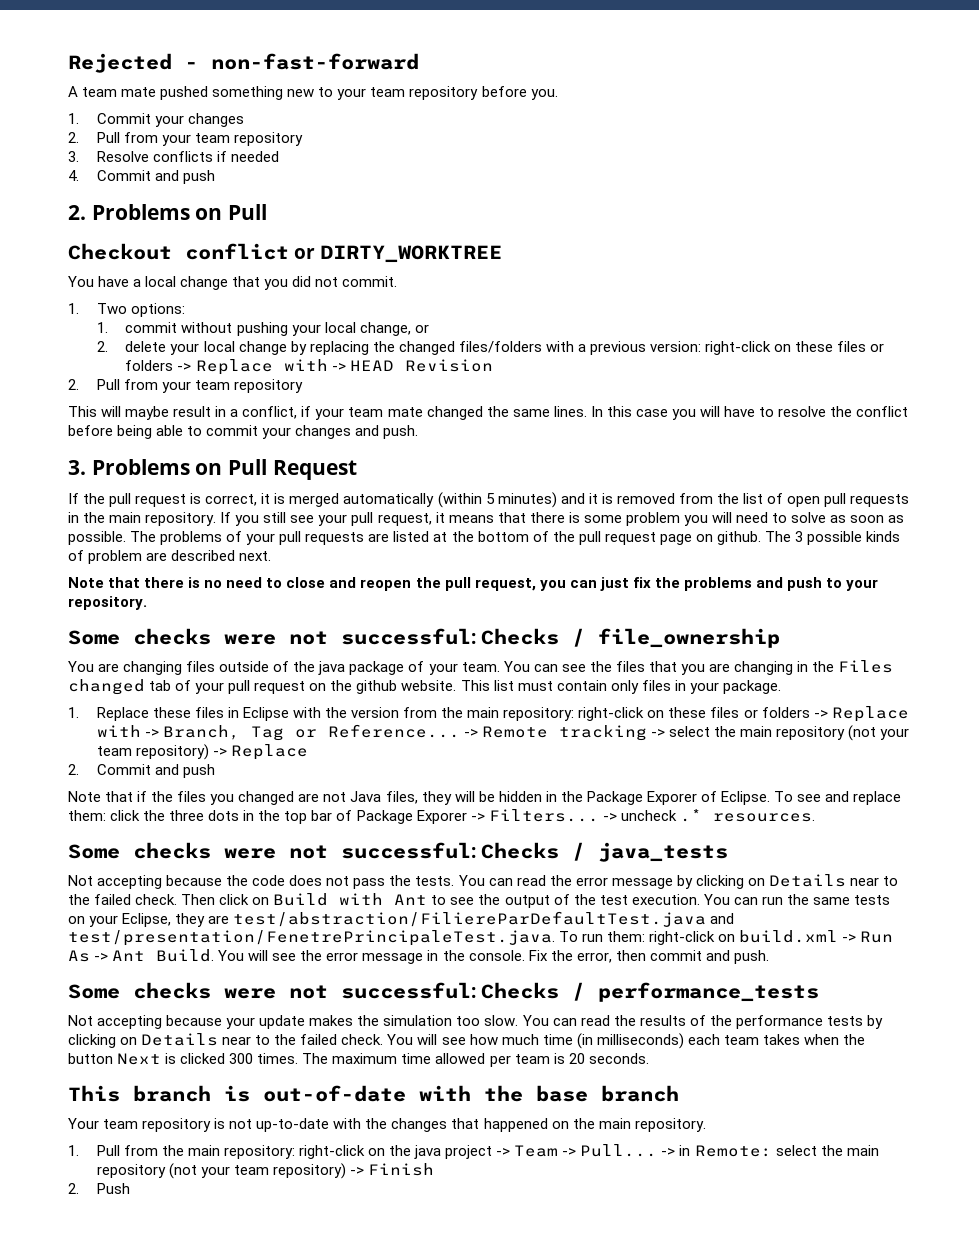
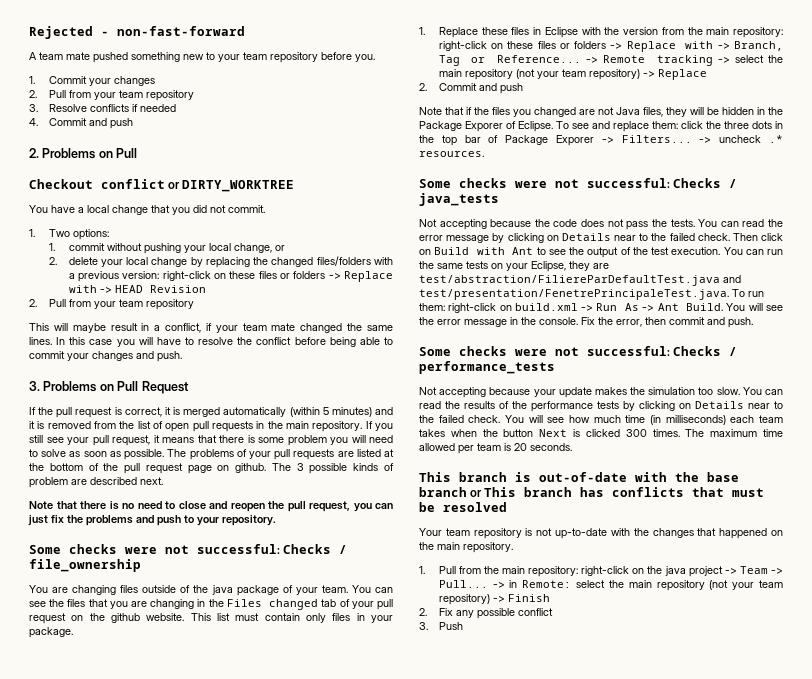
- This branch is out-of-date with the base branch
+ This branch is out-of-date with the base branch or This branch has conflicts that must be resolved
- 2. Push
+ 2. Fix any possible conflict
+ 3. Push

